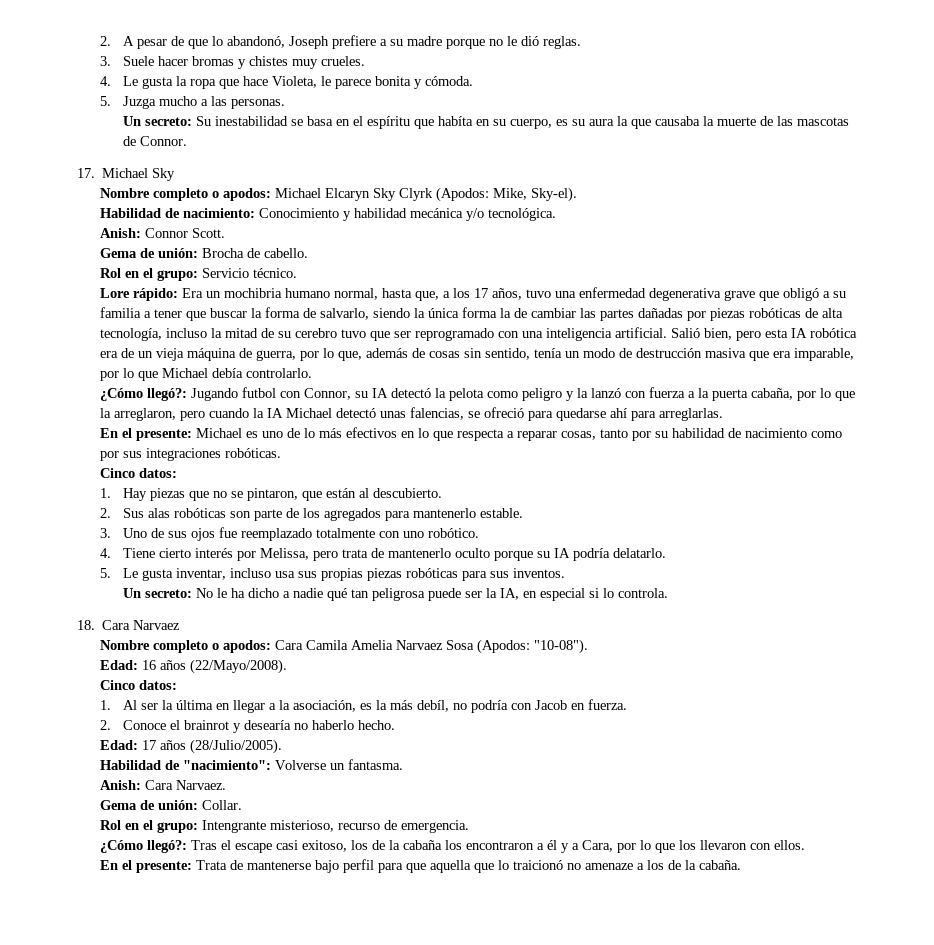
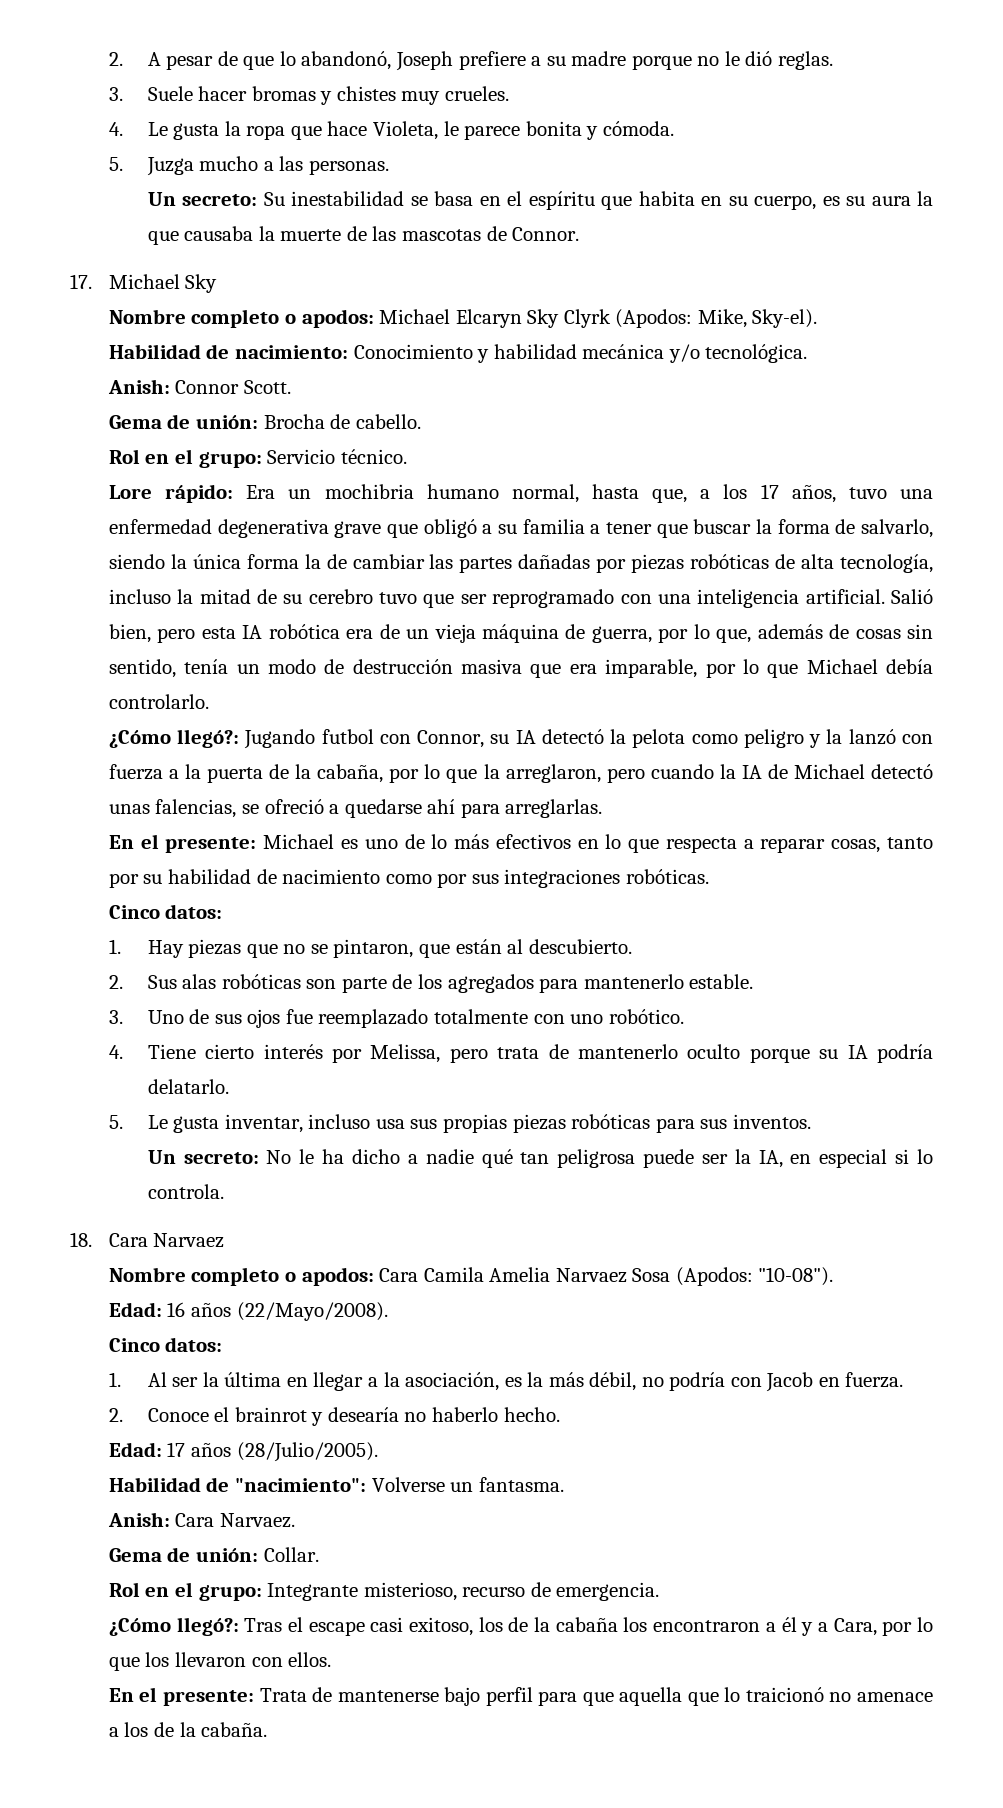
- Un secreto: Su inestabilidad se basa en el espíritu que habíta en su cuerpo, es su aura la que causaba la muerte de las mascotas de Connor.
+ Un secreto: Su inestabilidad se basa en el espíritu que habita en su cuerpo, es su aura la que causaba la muerte de las mascotas de Connor.
- ¿Cómo llegó?: Jugando futbol con Connor, su IA detectó la pelota como peligro y la lanzó con fuerza a la puerta cabaña, por lo que la arreglaron, pero cuando la IA Michael detectó unas falencias, se ofreció para quedarse ahí para arreglarlas.
+ ¿Cómo llegó?: Jugando futbol con Connor, su IA detectó la pelota como peligro y la lanzó con fuerza a la puerta de la cabaña, por lo que la arreglaron, pero cuando la IA de Michael detectó unas falencias, se ofreció a quedarse ahí para arreglarlas.
- 1. Al ser la última en llegar a la asociación, es la más debíl, no podría con Jacob en fuerza.
+ 1. Al ser la última en llegar a la asociación, es la más débil, no podría con Jacob en fuerza.
- Rol en el grupo: Intengrante misterioso, recurso de emergencia.
+ Rol en el grupo: Integrante misterioso, recurso de emergencia.
- En el presente: Trata de mantenerse bajo perfil para que aquella que lo traicionó no amenaze a los de la cabaña.
+ En el presente: Trata de mantenerse bajo perfil para que aquella que lo traicionó no amenace a los de la cabaña.

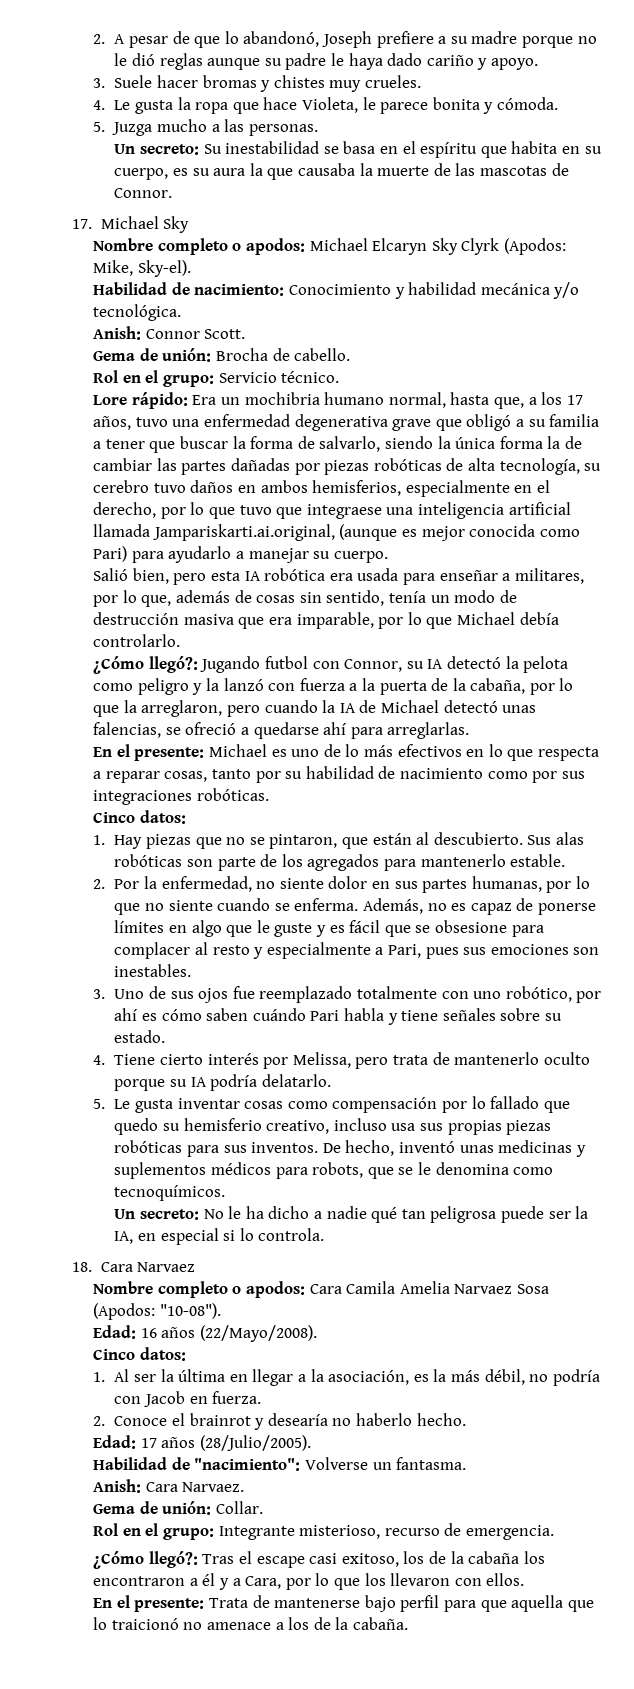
- 2. A pesar de que lo abandonó, Joseph prefiere a su madre porque no le dió reglas.
+ 2. A pesar de que lo abandonó, Joseph prefiere a su madre porque no le dió reglas aunque su padre le haya dado cariño y apoyo.
- Era un mochibria humano normal, hasta que, a los 17 años, tuvo una enfermedad degenerativa grave que obligó a su familia a tener que buscar la forma de salvarlo, siendo la única forma la de cambiar las partes dañadas por piezas robóticas de alta tecnología, incluso la mitad de su cerebro tuvo que ser reprogramado con una inteligencia artificial. Salió bien, pero esta IA robótica era de un vieja máquina de guerra, por lo que, además de cosas sin sentido, tenía un modo de destrucción masiva que era imparable, por lo que Michael debía controlarlo.
+ Era un mochibria humano normal, hasta que, a los 17 años, tuvo una enfermedad degenerativa grave que obligó a su familia a tener que buscar la forma de salvarlo, siendo la única forma la de cambiar las partes dañadas por piezas robóticas de alta tecnología, su cerebro tuvo daños en ambos hemisferios, especialmente en el derecho, por lo que tuvo que integraese una inteligencia artificial llamada Jampariskarti.ai.original, (aunque es mejor conocida como Pari) para ayudarlo a manejar su cuerpo.
+ Salió bien, pero esta IA robótica era usada para enseñar a militares, por lo que, además de cosas sin sentido, tenía un modo de destrucción masiva que era imparable, por lo que Michael debía controlarlo.
- 1. Hay piezas que no se pintaron, que están al descubierto.
- 2. Sus alas robóticas son parte de los agregados para mantenerlo estable.
+ 1. Hay piezas que no se pintaron, que están al descubierto. Sus alas robóticas son parte de los agregados para mantenerlo estable.
+ 2. Por la enfermedad, no siente dolor en sus partes humanas, por lo que no siente cuando se enferma. Además, no es capaz de ponerse límites en algo que le guste y es fácil que se obsesione para complacer al resto y especialmente a Pari, pues sus emociones son inestables.
- 3. Uno de sus ojos fue reemplazado totalmente con uno robótico.
+ 3. Uno de sus ojos fue reemplazado totalmente con uno robótico, por ahí es cómo saben cuándo Pari habla y tiene señales sobre su estado.
- 5. Le gusta inventar, incluso usa sus propias piezas robóticas para sus inventos.
+ 5. Le gusta inventar cosas como compensación por lo fallado que quedo su hemisferio creativo, incluso usa sus propias piezas robóticas para sus inventos. De hecho, inventó unas medicinas y suplementos médicos para robots, que se le denomina como tecnoquímicos.

